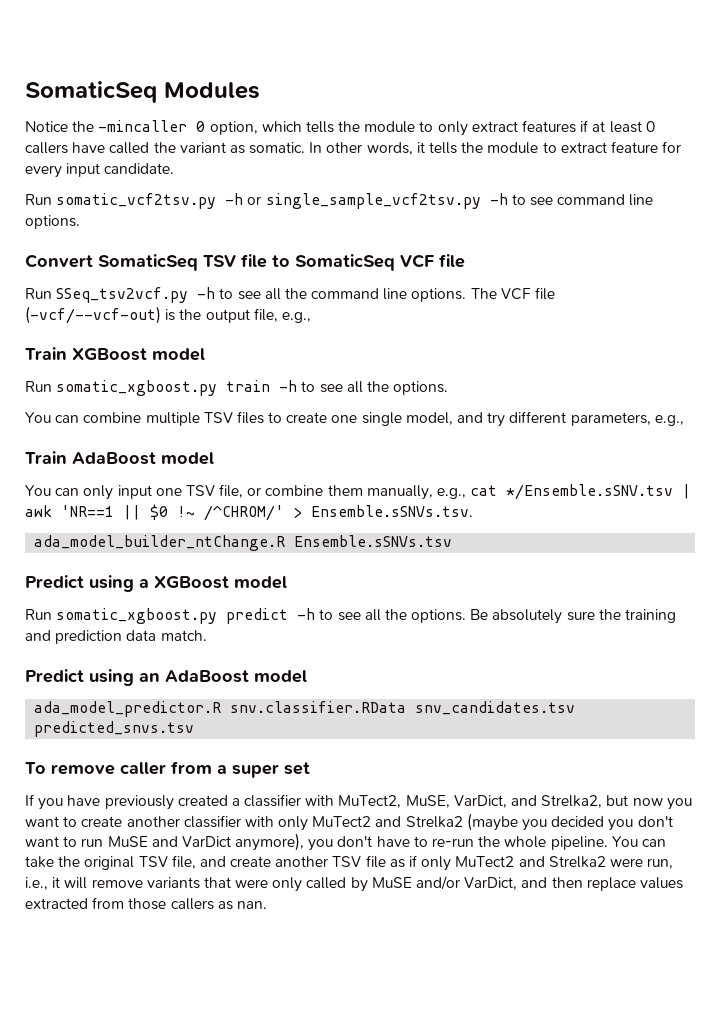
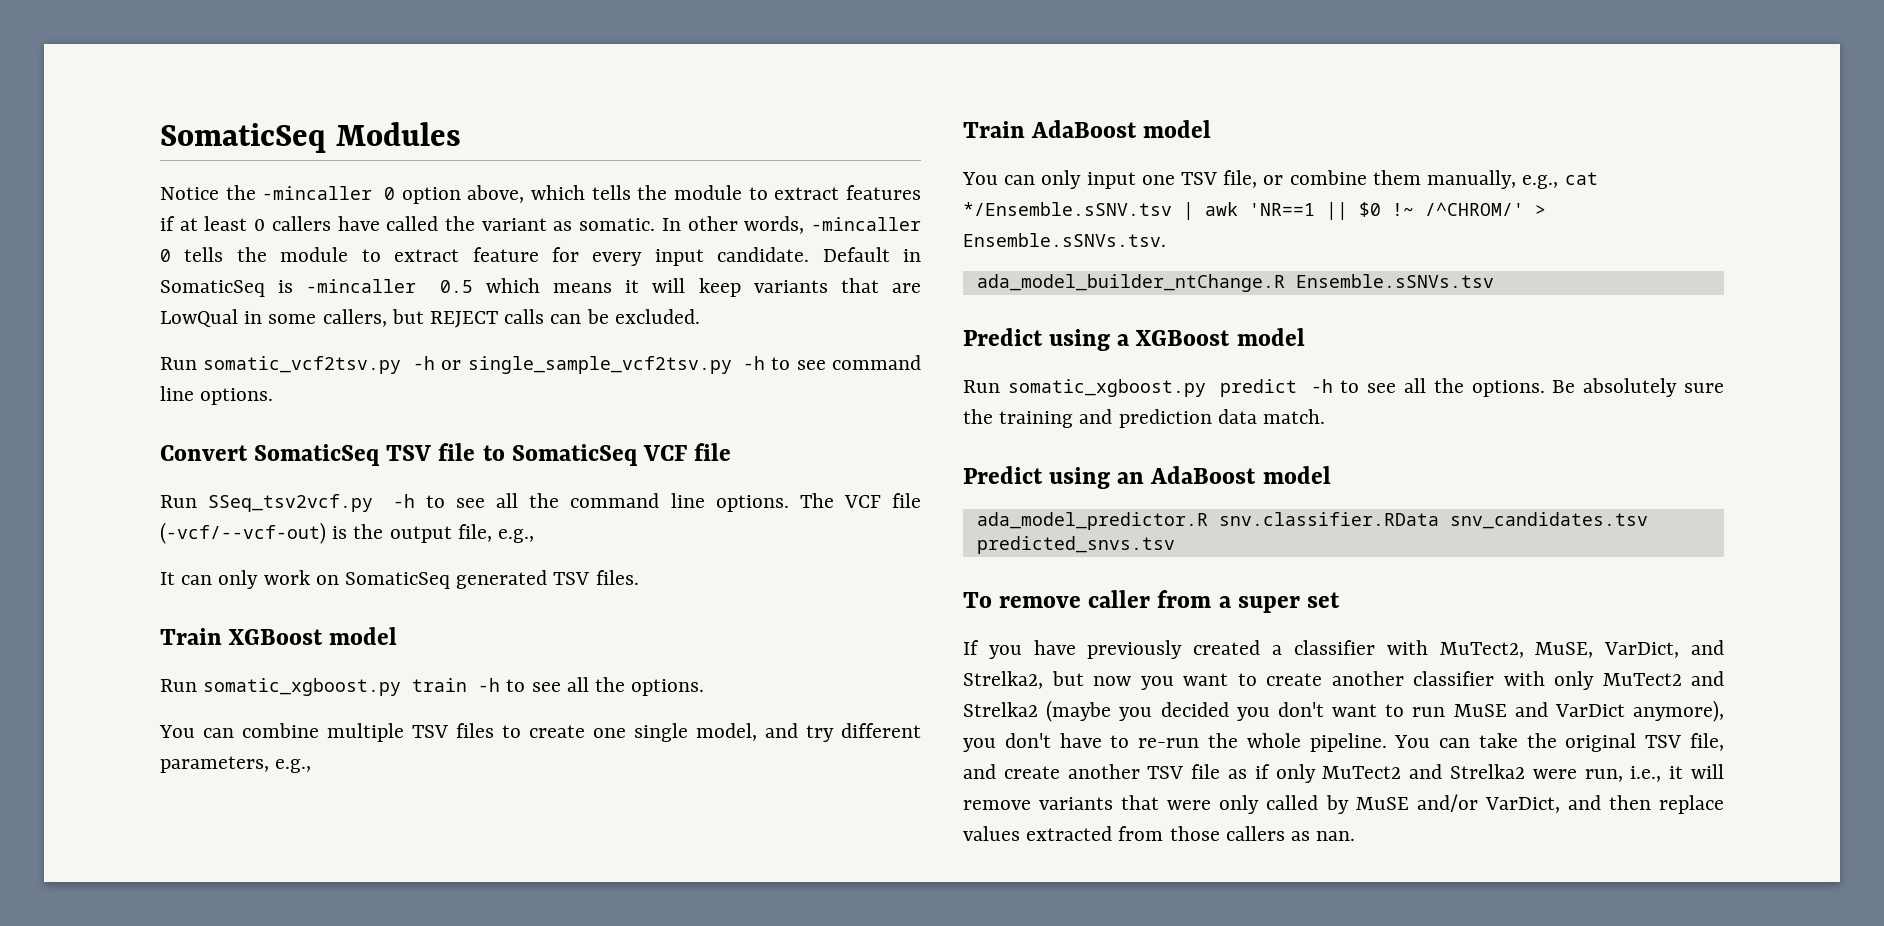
- Notice the -mincaller 0 option, which tells the module to only extract features if at least 0 callers have called the variant as somatic.
+ Notice the -mincaller 0 option above, which tells the module to extract features if at least 0 callers have called the variant as somatic.
- In other words, it tells the module to extract feature for every input candidate.
+ In other words, -mincaller 0 tells the module to extract feature for every input candidate. Default in SomaticSeq is -mincaller 0.5 which means it will keep variants that are LowQual in some callers, but REJECT calls can be excluded.
+ It can only work on SomaticSeq generated TSV files.

